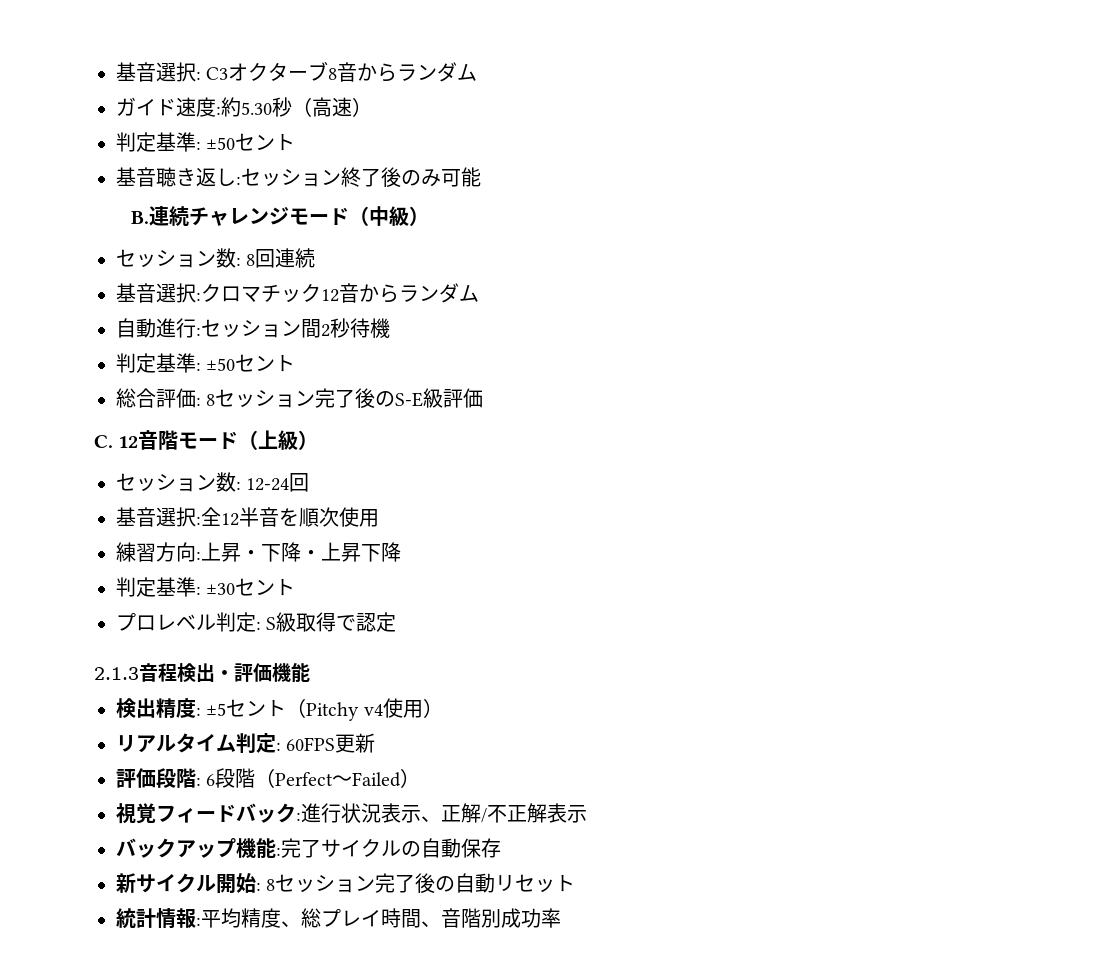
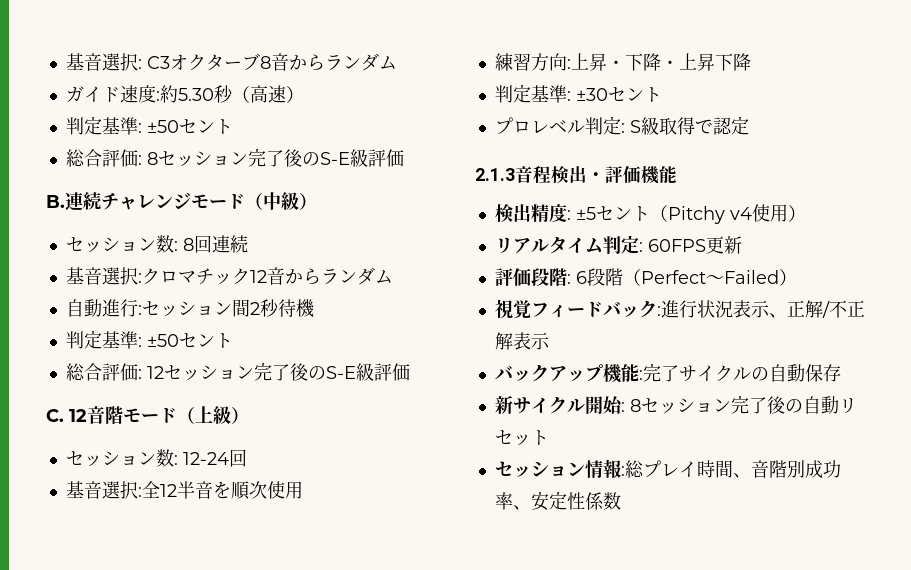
- 基音聴き返し:セッション終了後のみ可能
+ 総合評価: 8セッション完了後のS-E級評価
- 総合評価: 8セッション完了後のS-E級評価
+ 総合評価: 12セッション完了後のS-E級評価
- 統計情報:平均精度、総プレイ時間、音階別成功率
+ セッション情報:総プレイ時間、音階別成功率、安定性係数

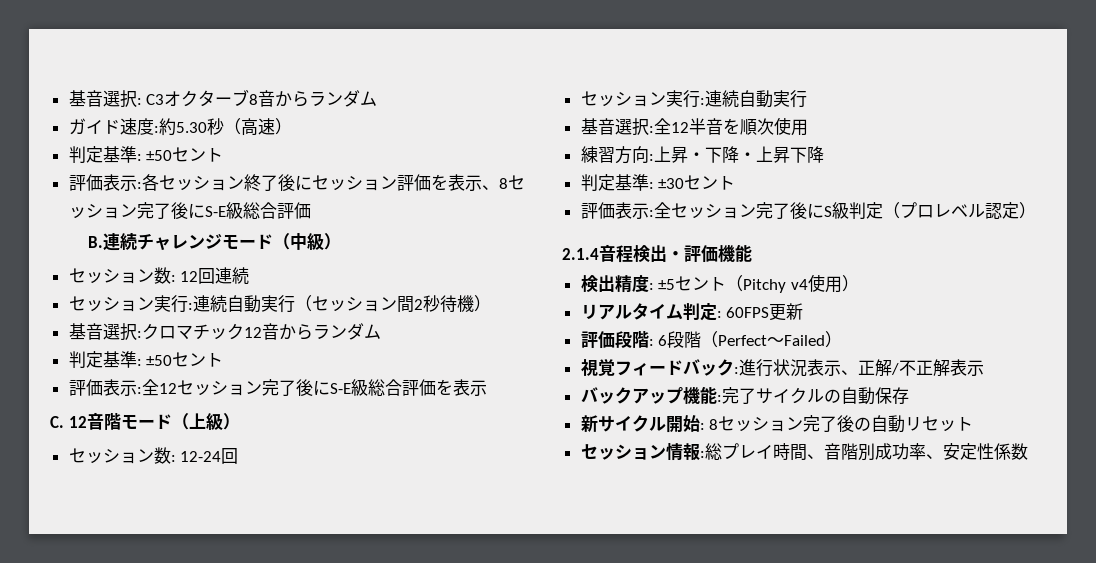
- 総合評価: 8セッション完了後のS-E級評価
+ 評価表示:各セッション終了後にセッション評価を表示、8セッション完了後にS-E級総合評価
- セッション数: 8回連続
+ セッション数: 12回連続
+ セッション実行:連続自動実行（セッション間2秒待機）
  基音選択:クロマチック12音からランダム
- 自動進行:セッション間2秒待機
  判定基準: ±50セント
- 総合評価: 12セッション完了後のS-E級評価
+ 評価表示:全12セッション完了後にS-E級総合評価を表示
  セッション数: 12-24回
+ セッション実行:連続自動実行
- プロレベル判定: S級取得で認定
- 2.1.3音程検出・評価機能
+ 評価表示:全セッション完了後にS級判定（プロレベル認定）
+ 2.1.4音程検出・評価機能

